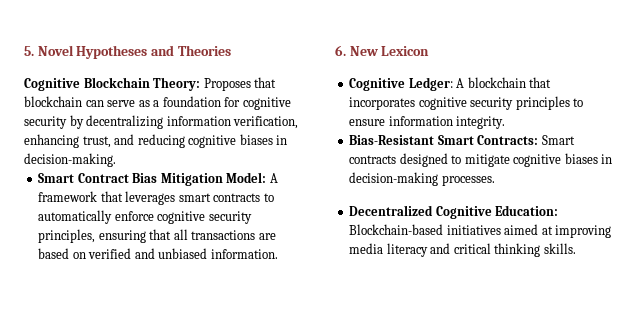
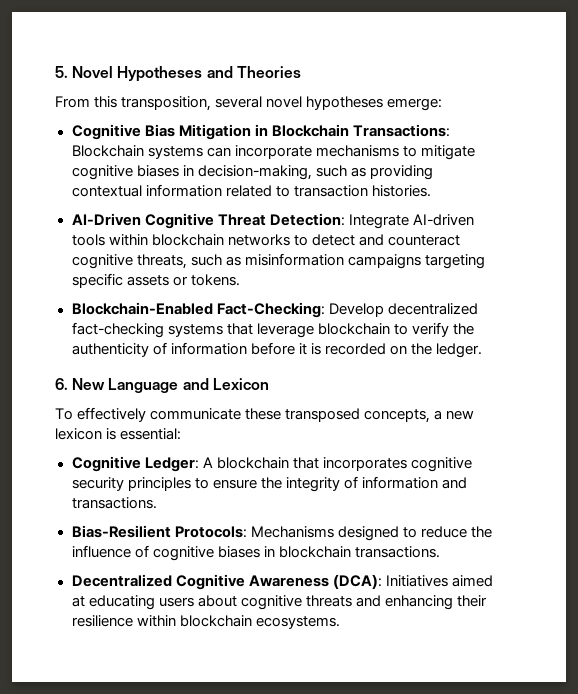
- Cognitive Blockchain Theory: Proposes that blockchain can serve as a foundation for cognitive security by decentralizing information verification, enhancing trust, and reducing cognitive biases in decision-making.
- Smart Contract Bias Mitigation Model: A framework that leverages smart contracts to automatically enforce cognitive security principles, ensuring that all transactions are based on verified and unbiased information.
+ From this transposition, several novel hypotheses emerge:
+ Cognitive Bias Mitigation in Blockchain Transactions: Blockchain systems can incorporate mechanisms to mitigate cognitive biases in decision-making, such as providing contextual information related to transaction histories.
+ AI-Driven Cognitive Threat Detection: Integrate AI-driven tools within blockchain networks to detect and counteract cognitive threats, such as misinformation campaigns targeting specific assets or tokens.
+ Blockchain-Enabled Fact-Checking: Develop decentralized fact-checking systems that leverage blockchain to verify the authenticity of information before it is recorded on the ledger.
- 6. New Lexicon
+ 6. New Language and Lexicon
+ To effectively communicate these transposed concepts, a new lexicon is essential:
- Cognitive Ledger: A blockchain that incorporates cognitive security principles to ensure information integrity.
- Bias-Resistant Smart Contracts: Smart contracts designed to mitigate cognitive biases in decision-making processes.
+ Cognitive Ledger: A blockchain that incorporates cognitive security principles to ensure the integrity of information and transactions.
+ Bias-Resilient Protocols: Mechanisms designed to reduce the influence of cognitive biases in blockchain transactions.
- Decentralized Cognitive Education: Blockchain-based initiatives aimed at improving media literacy and critical thinking skills.
+ Decentralized Cognitive Awareness (DCA): Initiatives aimed at educating users about cognitive threats and enhancing their resilience within blockchain ecosystems.

